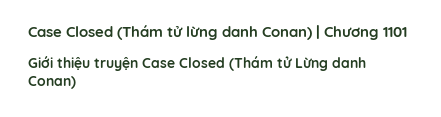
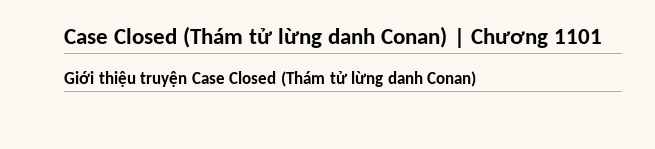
- Giới thiệu truyện Case Closed (Thám tử Lừng danh Conan)
+ Giới thiệu truyện Case Closed (Thám tử lừng danh Conan)

